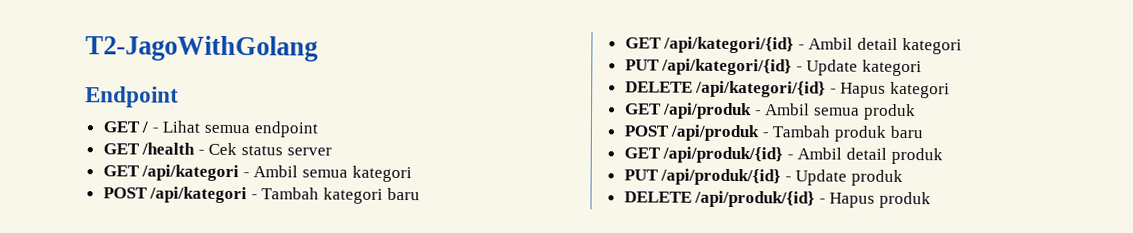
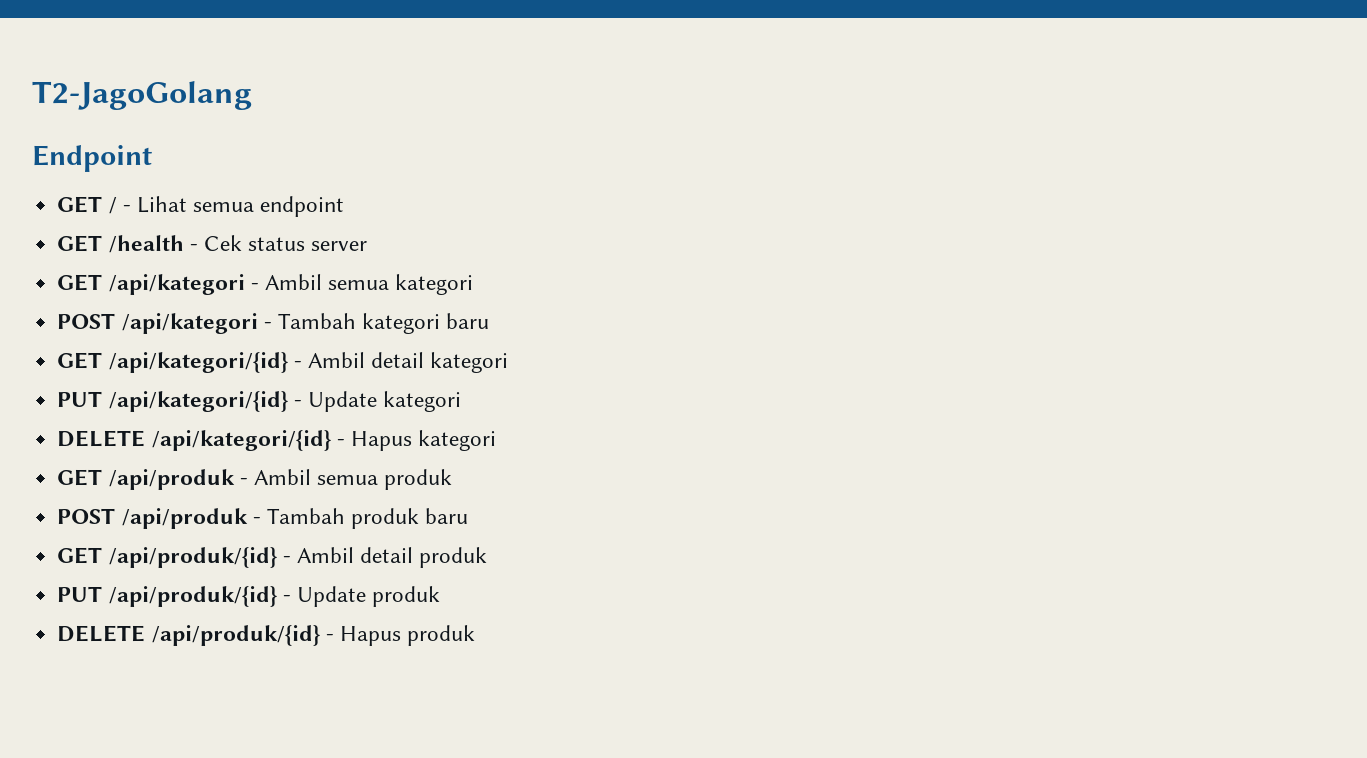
- T2-JagoWithGolang
+ T2-JagoGolang

